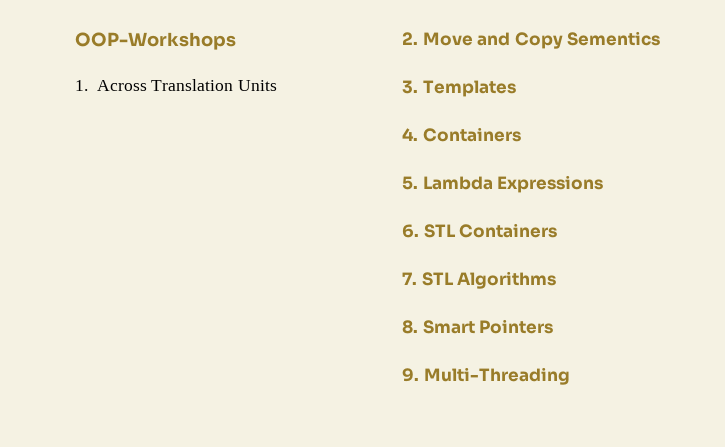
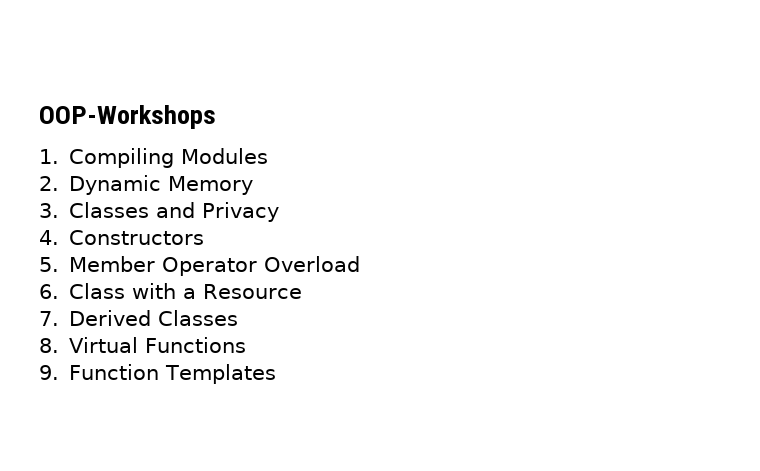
- 1. Across Translation Units
- 2. Move and Copy Sementics
- 3. Templates
- 4. Containers
- 5. Lambda Expressions
- 6. STL Containers
- 7. STL Algorithms
- 8. Smart Pointers
- 9. Multi-Threading
+ 1. Compiling Modules
+ 2. Dynamic Memory
+ 3. Classes and Privacy
+ 4. Constructors
+ 5. Member Operator Overload
+ 6. Class with a Resource
+ 7. Derived Classes
+ 8. Virtual Functions
+ 9. Function Templates

